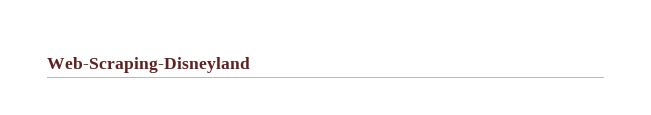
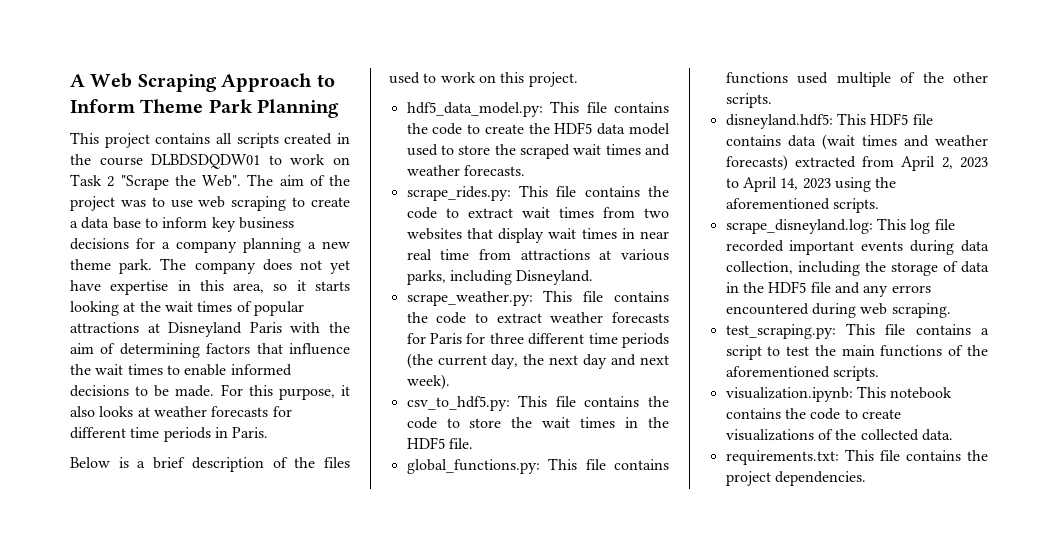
- Web-Scraping-Disneyland
+ A Web Scraping Approach to Inform Theme Park Planning
+ This project contains all scripts created in the course DLBDSDQDW01 to work on Task 2 "Scrape the Web". The aim of the project was to use web scraping to create a data base to inform key business decisions for a company planning a new theme park. The company does not yet have expertise in this area, so it starts looking at the wait times of popular attractions at Disneyland Paris with the aim of determining factors that influence the wait times to enable informed decisions to be made. For this purpose, it also looks at weather forecasts for different time periods in Paris.
+ Below is a brief description of the files used to work on this project.
+ hdf5_data_model.py: This file contains the code to create the HDF5 data model used to store the scraped wait times and weather forecasts.
+ scrape_rides.py: This file contains the code to extract wait times from two websites that display wait times in near real time from attractions at various parks, including Disneyland.
+ scrape_weather.py: This file contains the code to extract weather forecasts for Paris for three different time periods (the current day, the next day and next week).
+ csv_to_hdf5.py: This file contains the code to store the wait times in the HDF5 file.
+ global_functions.py: This file contains functions used multiple of the other scripts.
+ disneyland.hdf5: This HDF5 file contains data (wait times and weather forecasts) extracted from April 2, 2023 to April 14, 2023 using the aforementioned scripts.
+ scrape_disneyland.log: This log file recorded important events during data collection, including the storage of data in the HDF5 file and any errors encountered during web scraping.
+ test_scraping.py: This file contains a script to test the main functions of the aforementioned scripts.
+ visualization.ipynb: This notebook contains the code to create visualizations of the collected data.
+ requirements.txt: This file contains the project dependencies.

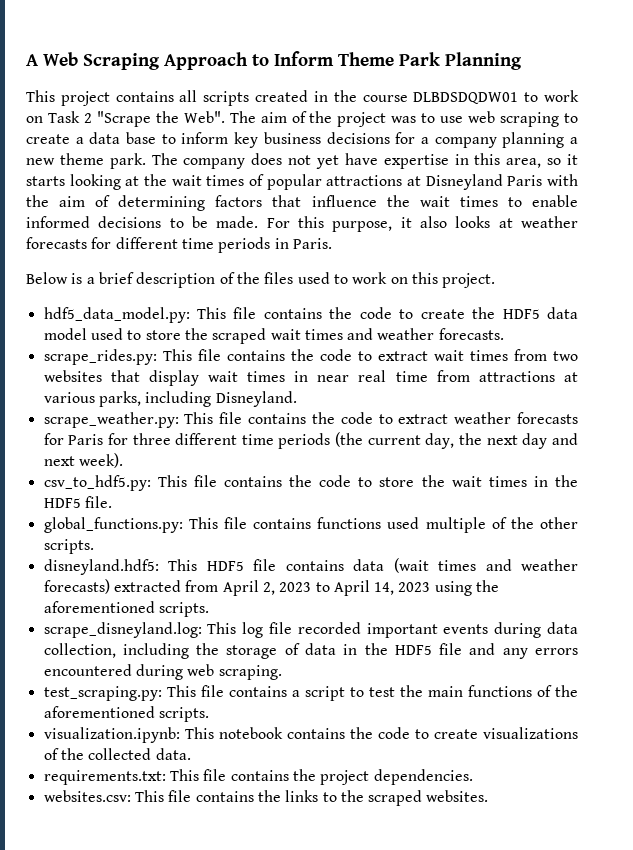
+ websites.csv: This file contains the links to the scraped websites.

